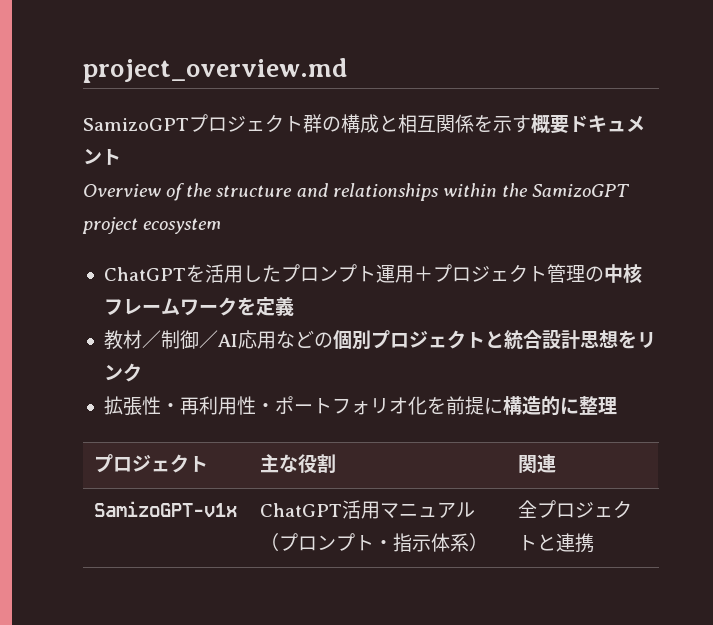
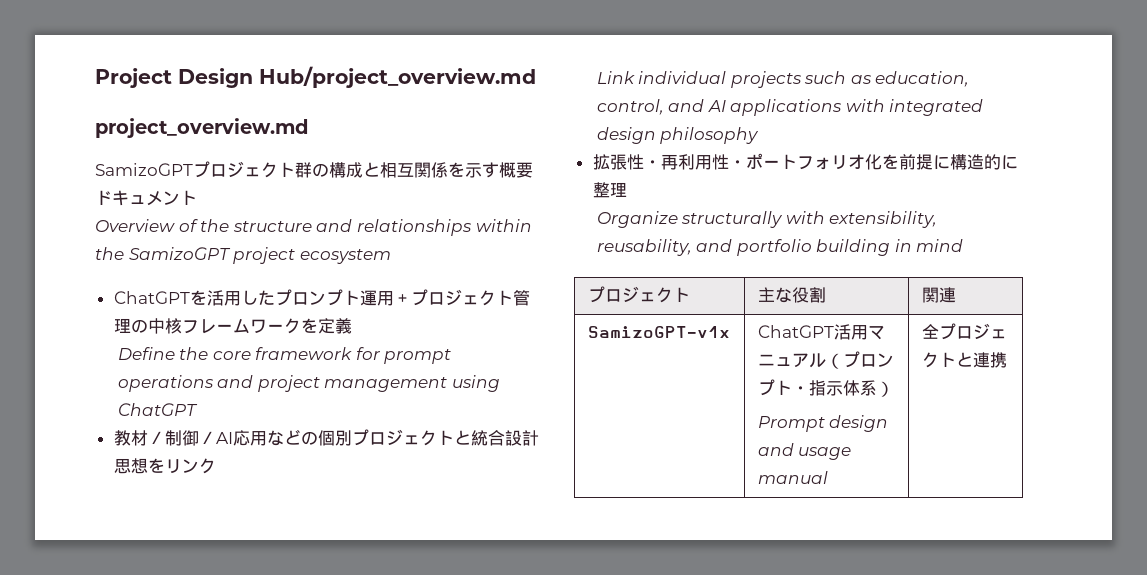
+ Project Design Hub/project_overview.md
+ Define the core framework for prompt operations and project management using ChatGPT
+ Link individual projects such as education, control, and AI applications with integrated design philosophy
+ Organize structurally with extensibility, reusability, and portfolio building in mind
- SamizoGPT-v1x | ChatGPT活用マニュアル（プロンプト・指示体系） | 全プロジェクトと連携
+ SamizoGPT-v1x | ChatGPT活用マニュアル（プロンプト・指示体系）
+ Prompt design and usage manual | 全プロジェクトと連携

